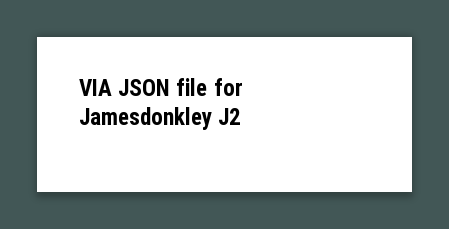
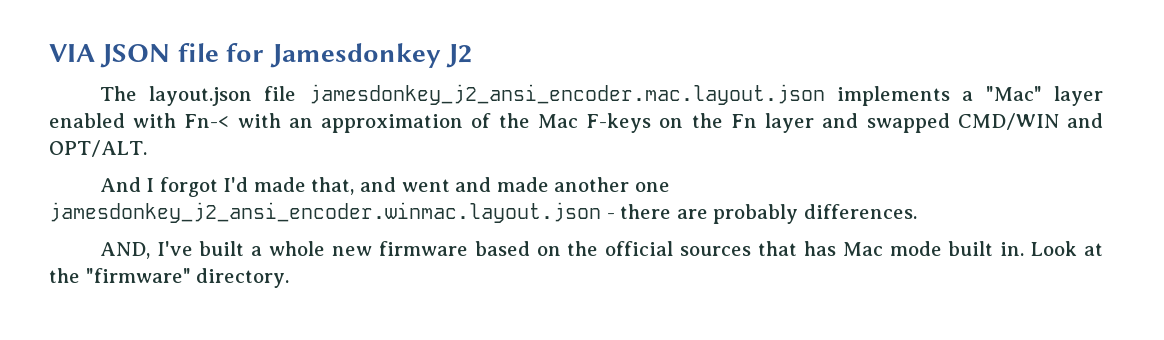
- VIA JSON file for Jamesdonkley J2
+ VIA JSON file for Jamesdonkey J2
+ The layout.json file jamesdonkey_j2_ansi_encoder.mac.layout.json implements a "Mac" layer enabled with Fn-< with an approximation of the Mac F-keys on the Fn layer and swapped CMD/WIN and OPT/ALT.
+ And I forgot I'd made that, and went and made another one jamesdonkey_j2_ansi_encoder.winmac.layout.json - there are probably differences.
+ AND, I've built a whole new firmware based on the official sources that has Mac mode built in. Look at the "firmware" directory.

